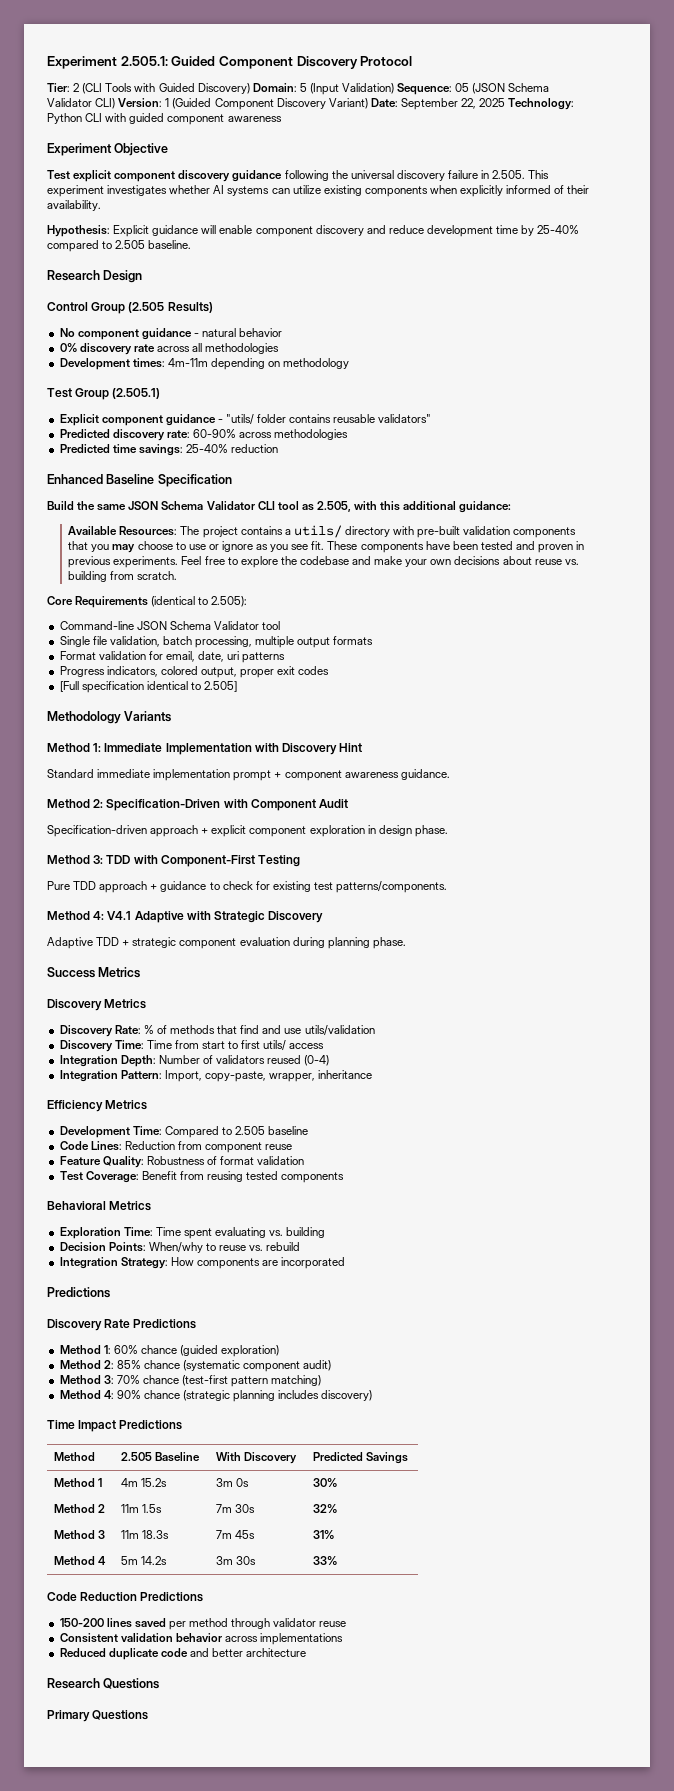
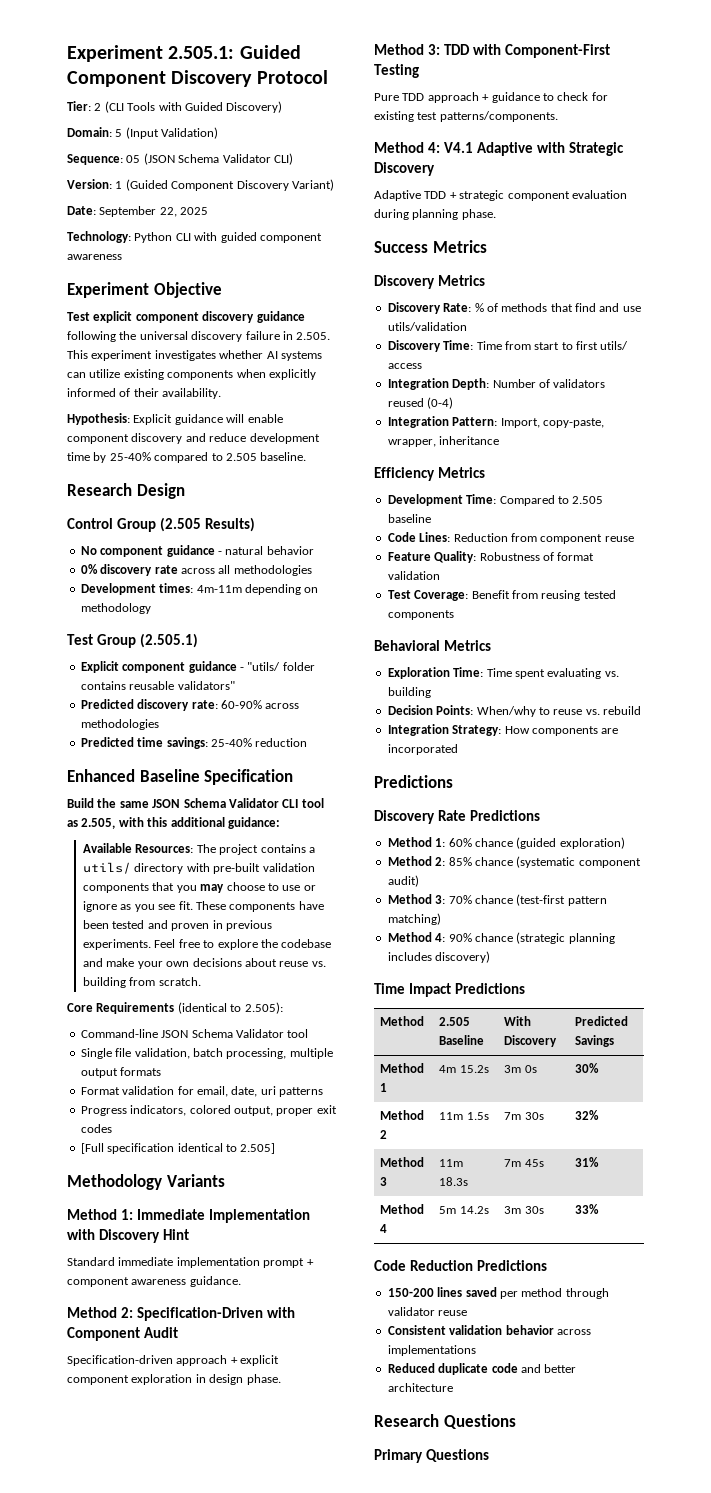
- Tier: 2 (CLI Tools with Guided Discovery) Domain: 5 (Input Validation) Sequence: 05 (JSON Schema Validator CLI) Version: 1 (Guided Component Discovery Variant) Date: September 22, 2025 Technology: Python CLI with guided component awareness
+ Tier: 2 (CLI Tools with Guided Discovery)
+ Domain: 5 (Input Validation)
+ Sequence: 05 (JSON Schema Validator CLI)
+ Version: 1 (Guided Component Discovery Variant)
+ Date: September 22, 2025
+ Technology: Python CLI with guided component awareness

